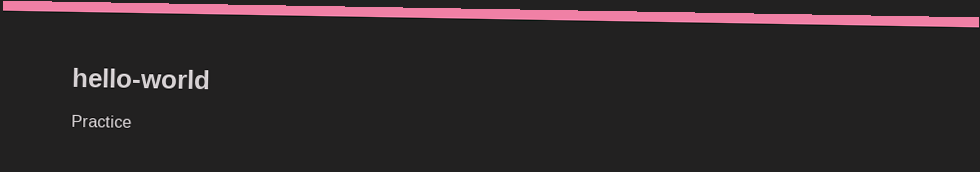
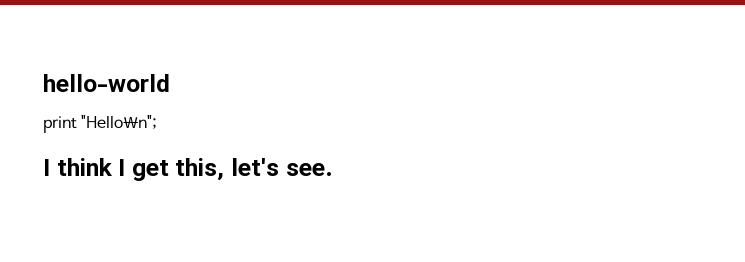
- Practice
+ print "Hello\n";
+ I think I get this, let's see.

